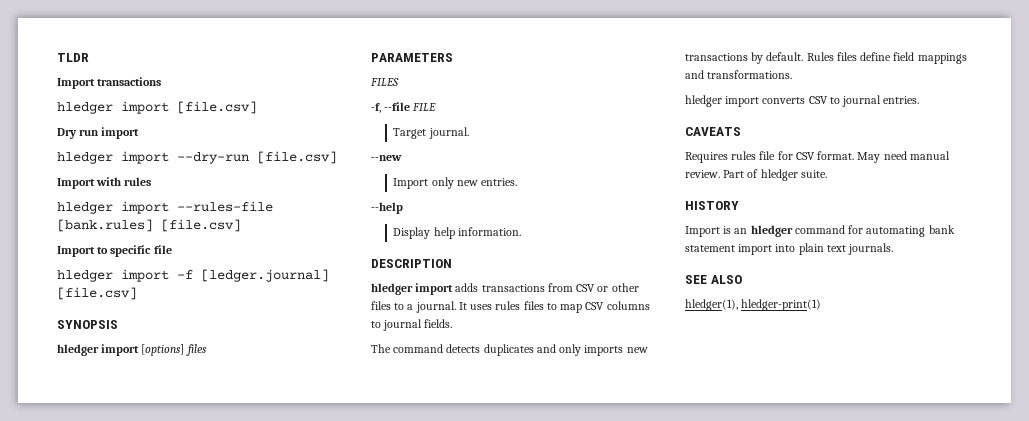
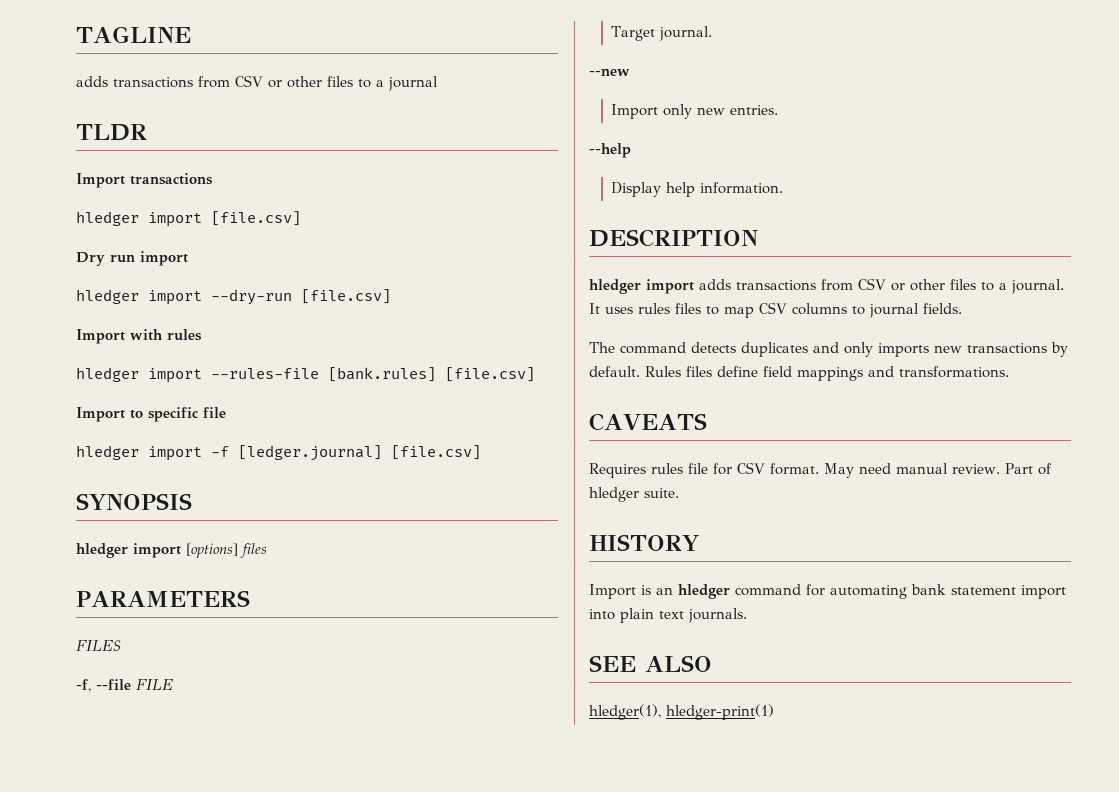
+ TAGLINE
+ adds transactions from CSV or other files to a journal
- hledger import converts CSV to journal entries.

